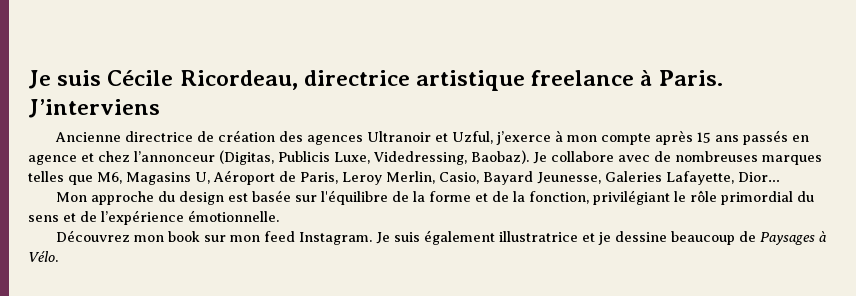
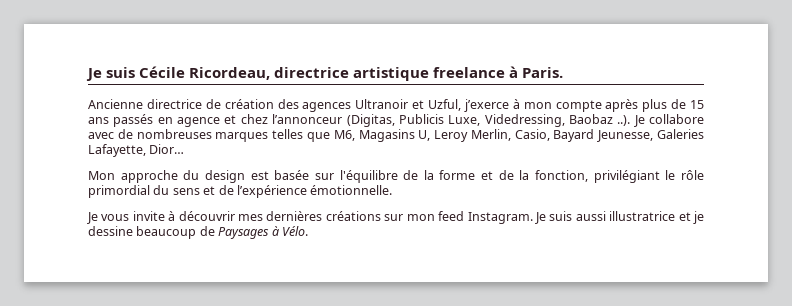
- J’interviens
- Ancienne directrice de création des agences Ultranoir et Uzful, j’exerce à mon compte après 15 ans passés en agence et chez l’annonceur (Digitas, Publicis Luxe, Videdressing, Baobaz). Je collabore avec de nombreuses marques telles que M6, Magasins U, Aéroport de Paris, Leroy Merlin, Casio, Bayard Jeunesse, Galeries Lafayette, Dior…
+ Ancienne directrice de création des agences Ultranoir et Uzful, j’exerce à mon compte après plus de 15 ans passés en agence et chez l’annonceur (Digitas, Publicis Luxe, Videdressing, Baobaz ..). Je collabore avec de nombreuses marques telles que M6, Magasins U, Leroy Merlin, Casio, Bayard Jeunesse, Galeries Lafayette, Dior…
- Découvrez mon book sur mon feed Instagram.
+ Je vous invite à découvrir mes dernières créations sur mon feed Instagram.
- Je suis également illustratrice et je dessine beaucoup de Paysages à Vélo.
+ Je suis aussi illustratrice et je dessine beaucoup de Paysages à Vélo.

